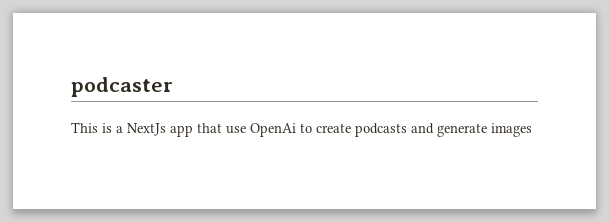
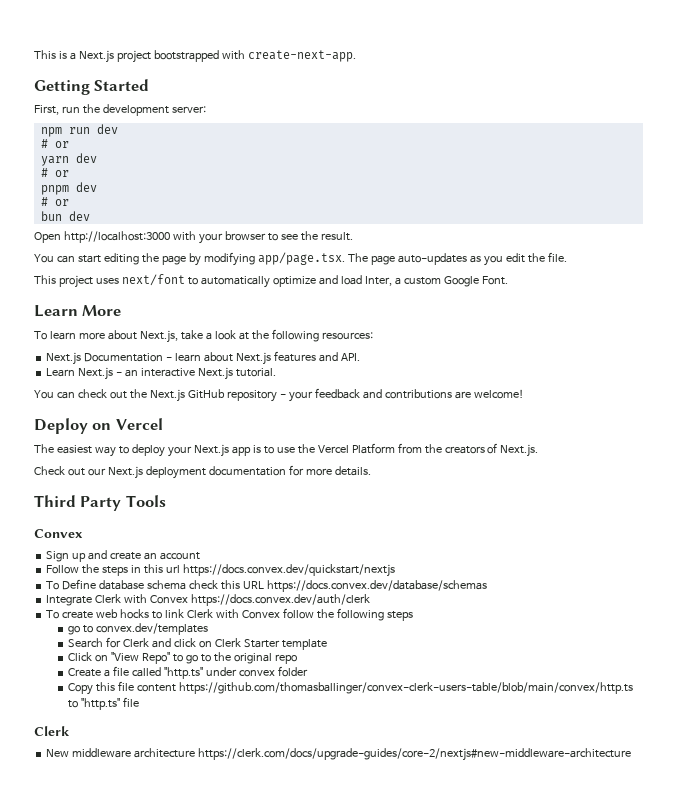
- podcaster
- This is a NextJs app that use OpenAi to create podcasts and generate images
+ This is a Next.js project bootstrapped with create-next-app.
+ Getting Started
+ First, run the development server:
+ npm run dev
+ # or
+ yarn dev
+ # or
+ pnpm dev
+ # or
+ bun dev
+ Open http://localhost:3000 with your browser to see the result.
+ You can start editing the page by modifying app/page.tsx. The page auto-updates as you edit the file.
+ This project uses next/font to automatically optimize and load Inter, a custom Google Font.
+ Learn More
+ To learn more about Next.js, take a look at the following resources:
+ Next.js Documentation - learn about Next.js features and API.
+ Learn Next.js - an interactive Next.js tutorial.
+ You can check out the Next.js GitHub repository - your feedback and contributions are welcome!
+ Deploy on Vercel
+ The easiest way to deploy your Next.js app is to use the Vercel Platform from the creators of Next.js.
+ Check out our Next.js deployment documentation for more details.
+ Third Party Tools
+ Convex
+ Sign up and create an account
+ Follow the steps in this url https://docs.convex.dev/quickstart/nextjs
+ To Define database schema check this URL https://docs.convex.dev/database/schemas
+ Integrate Clerk with Convex https://docs.convex.dev/auth/clerk
+ To create web hocks to link Clerk with Convex follow the following steps
+ go to convex.dev/templates
+ Search for Clerk and click on Clerk Starter template
+ Click on "View Repo" to go to the original repo
+ Create a file called "http.ts" under convex folder
+ Copy this file content https://github.com/thomasballinger/convex-clerk-users-table/blob/main/convex/http.ts to "http.ts" file
+ Clerk
+ New middleware architecture https://clerk.com/docs/upgrade-guides/core-2/nextjs#new-middleware-architecture

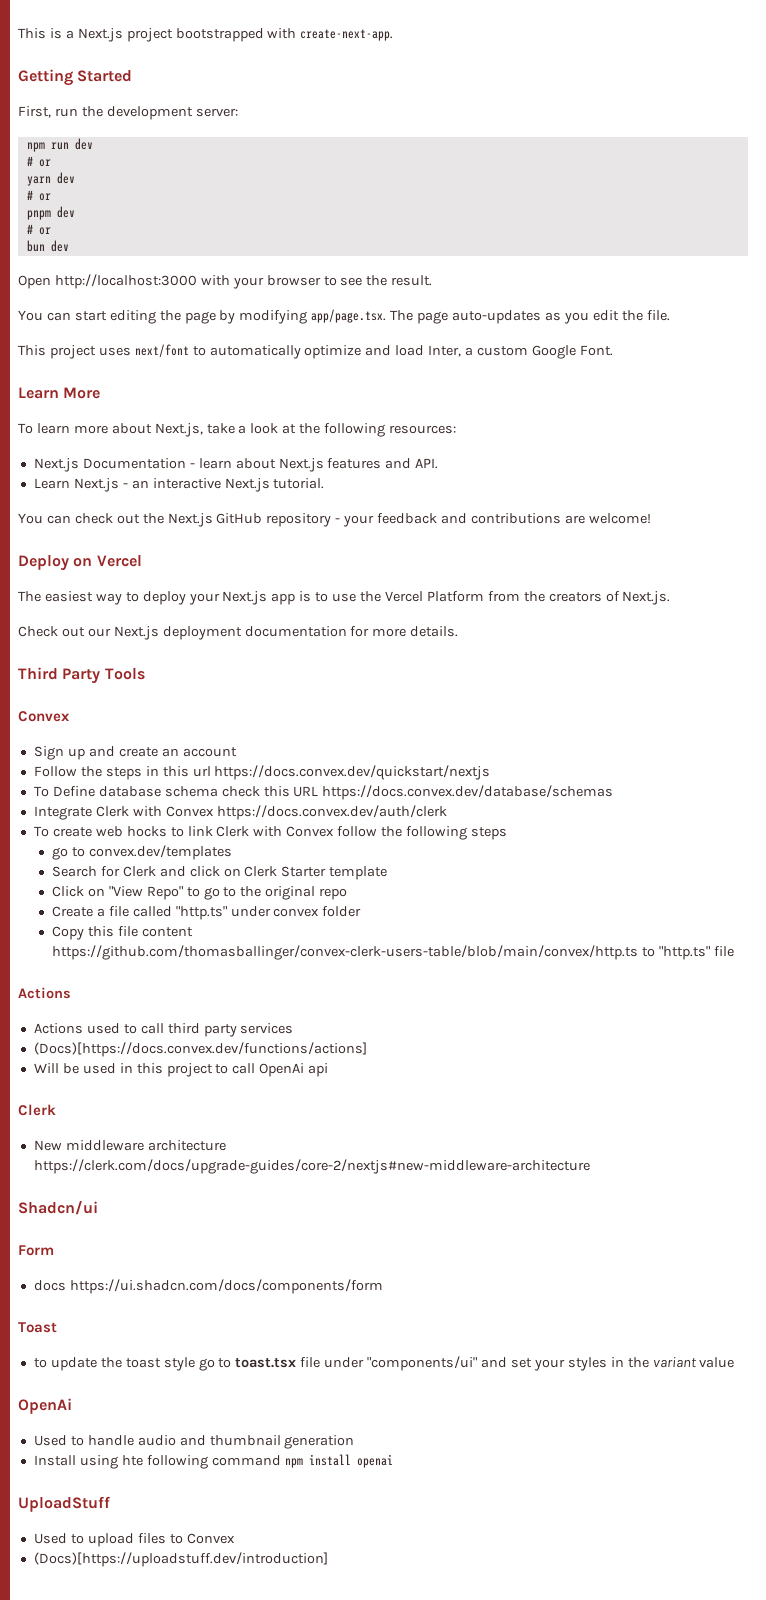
  Copy this file content https://github.com/thomasballinger/convex-clerk-users-table/blob/main/convex/http.ts to "http.ts" file
+ Actions
+ Actions used to call third party services
+ (Docs)[https://docs.convex.dev/functions/actions]
+ Will be used in this project to call OpenAi api
+ Shadcn/ui
+ Form
+ docs https://ui.shadcn.com/docs/components/form
+ Toast
+ to update the toast style go to toast.tsx file under "components/ui" and set your styles in the variant value
+ OpenAi
+ Used to handle audio and thumbnail generation
+ Install using hte following command npm install openai
+ UploadStuff
+ Used to upload files to Convex
+ (Docs)[https://uploadstuff.dev/introduction]

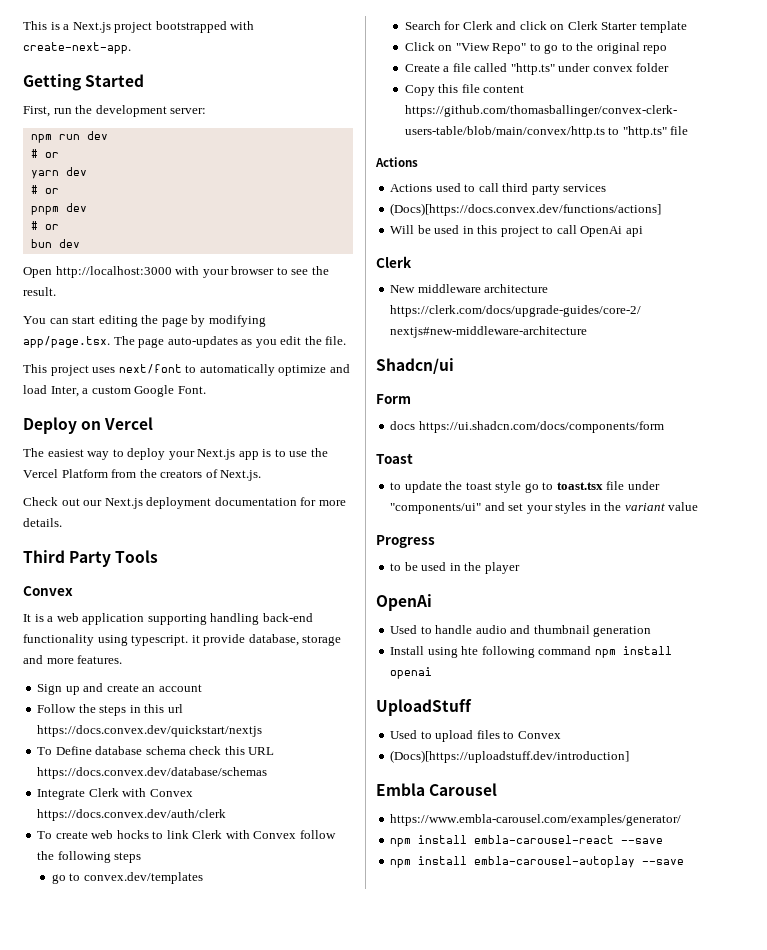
- Learn More
- To learn more about Next.js, take a look at the following resources:
- Next.js Documentation - learn about Next.js features and API.
- Learn Next.js - an interactive Next.js tutorial.
- You can check out the Next.js GitHub repository - your feedback and contributions are welcome!
+ It is a web application supporting handling back-end functionality using typescript. it provide database, storage and more features.
+ Progress
+ to be used in the player
+ Embla Carousel
+ https://www.embla-carousel.com/examples/generator/
+ npm install embla-carousel-react --save
+ npm install embla-carousel-autoplay --save

